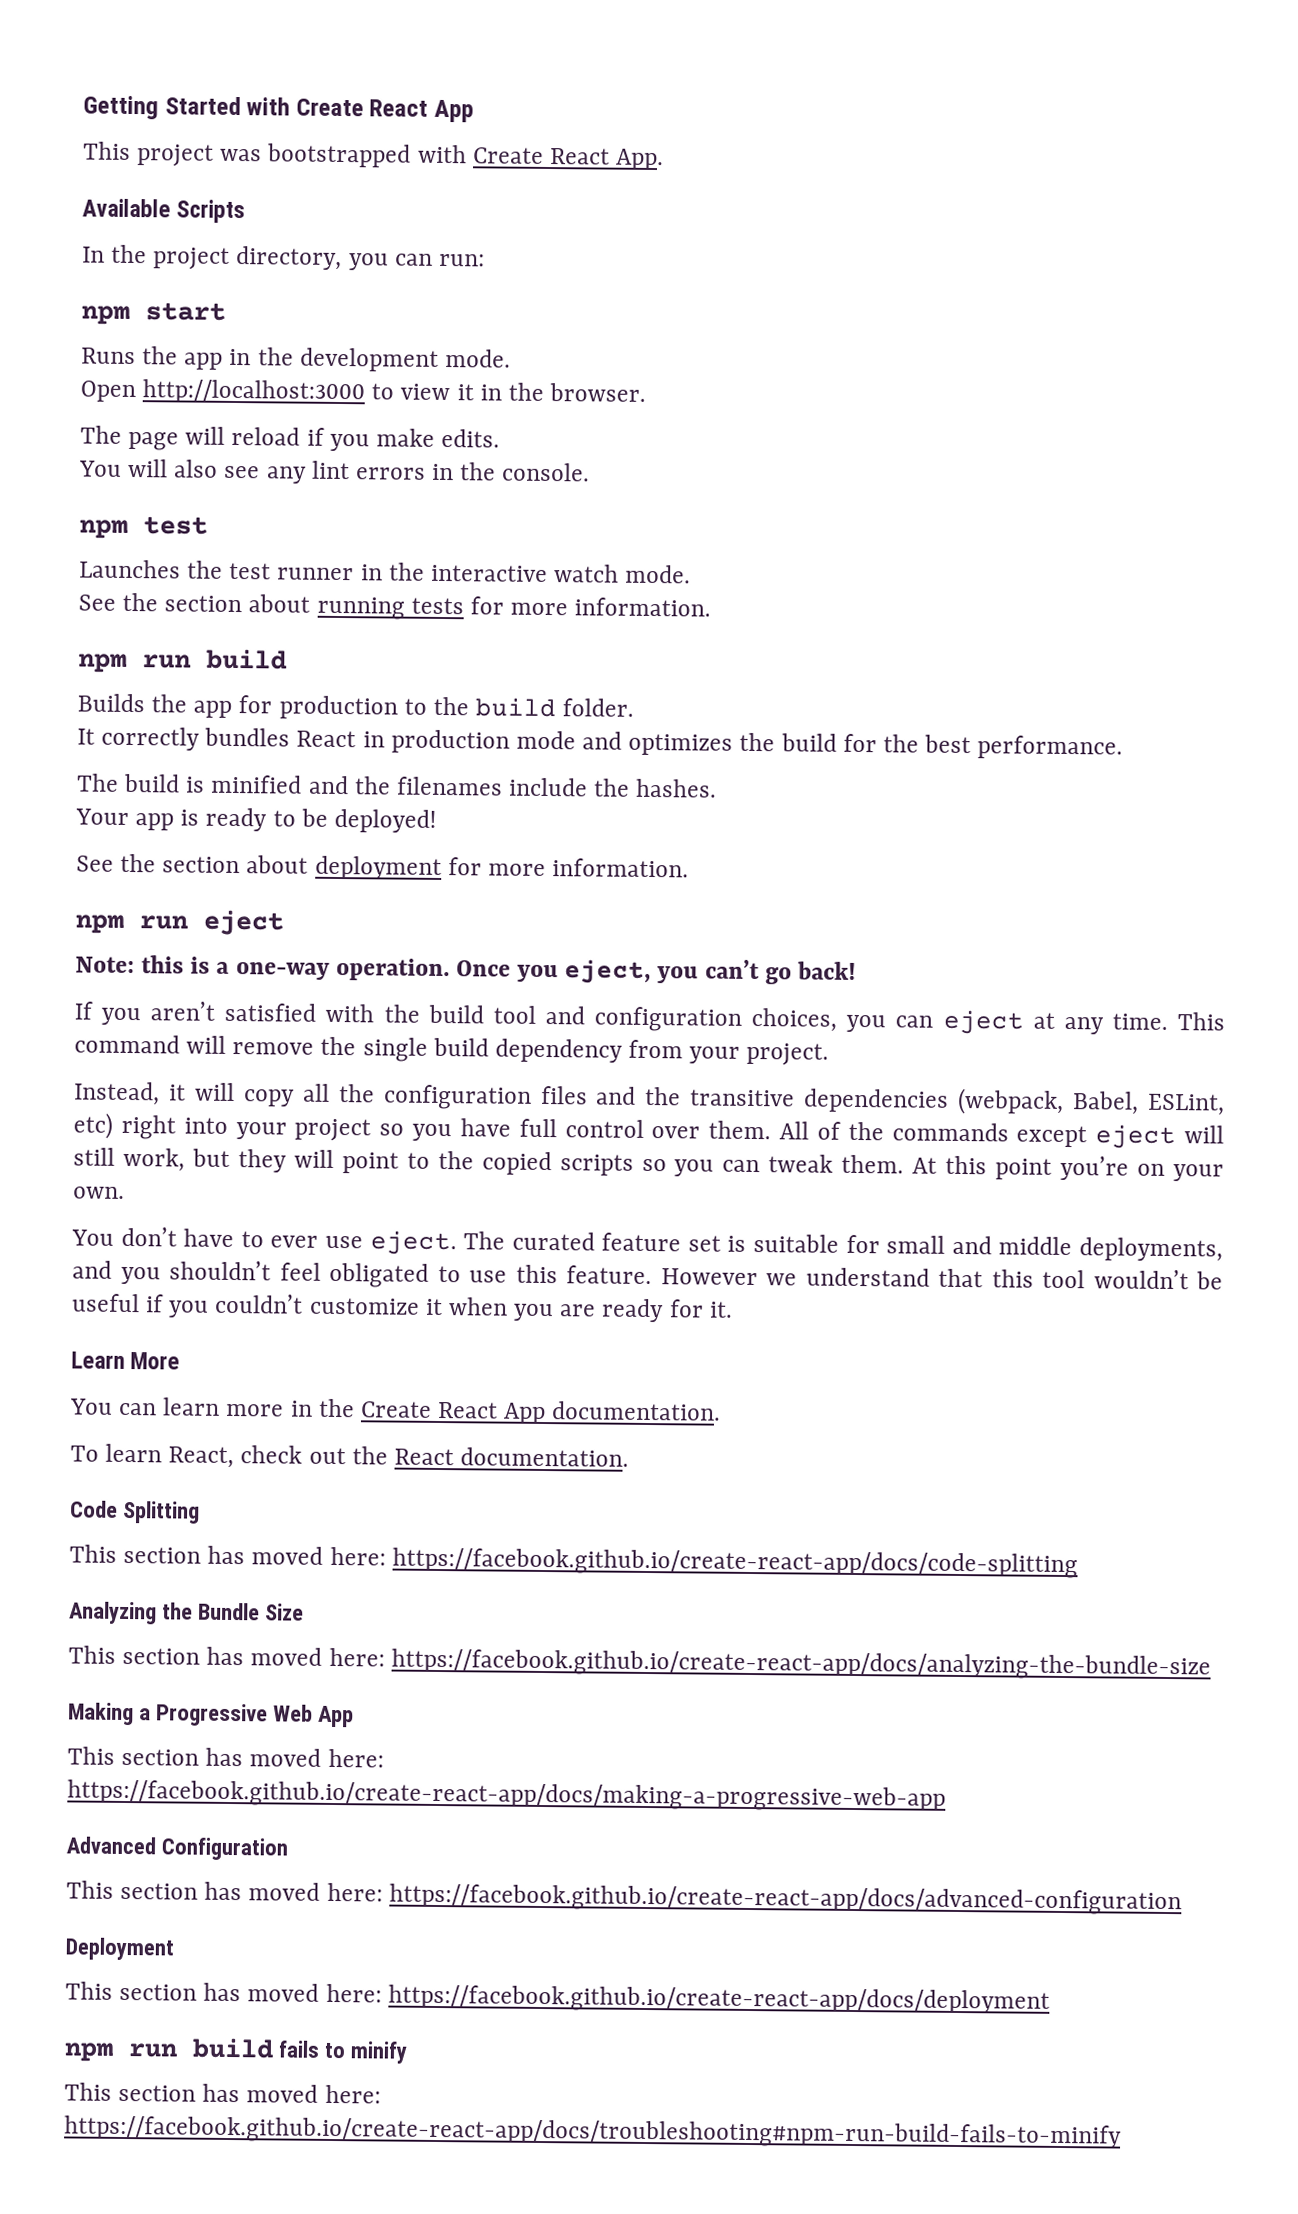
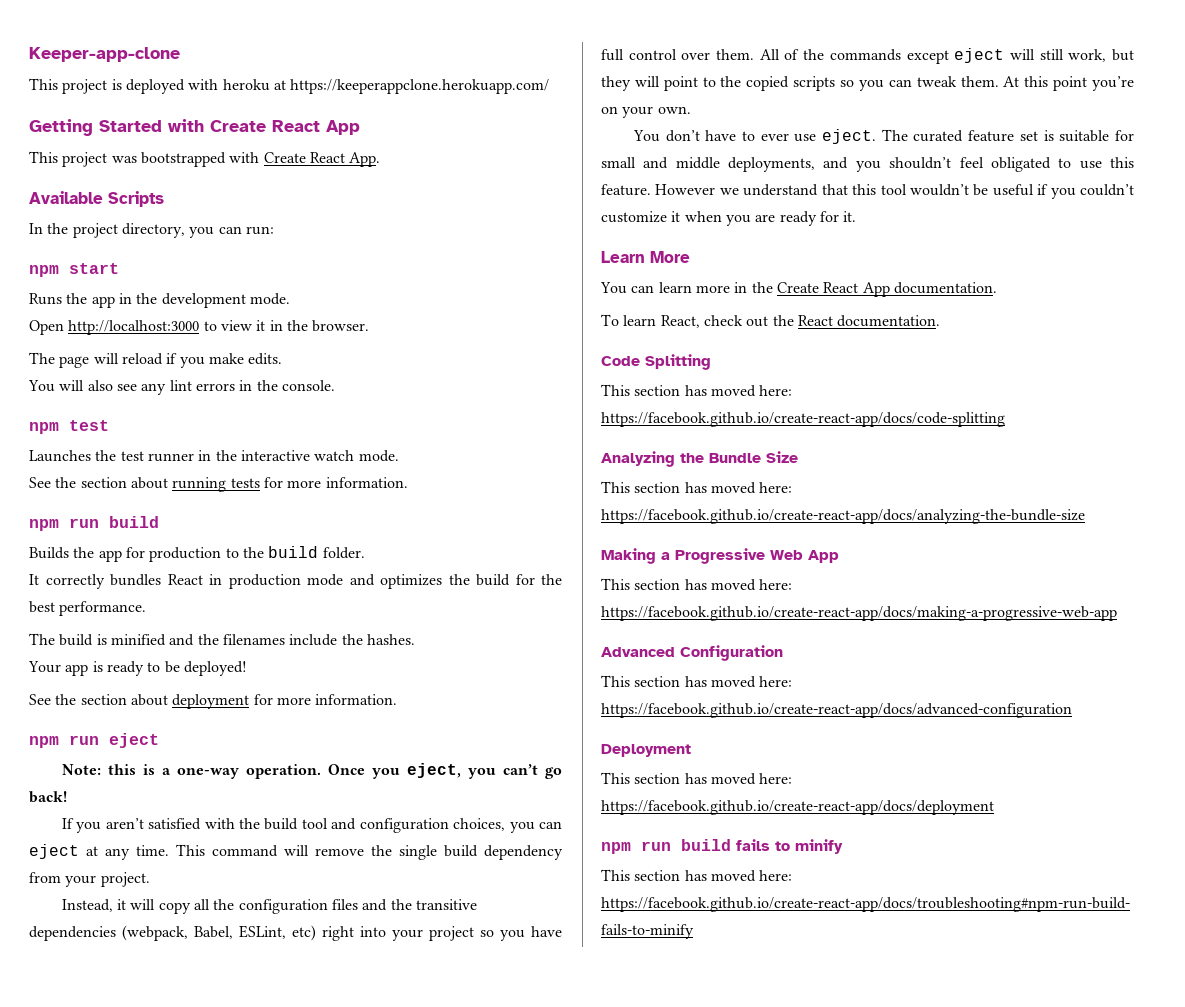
+ Keeper-app-clone
+ This project is deployed with heroku at https://keeperappclone.herokuapp.com/

